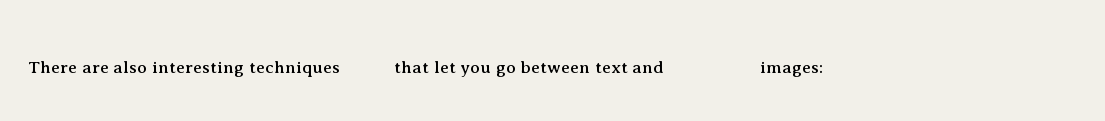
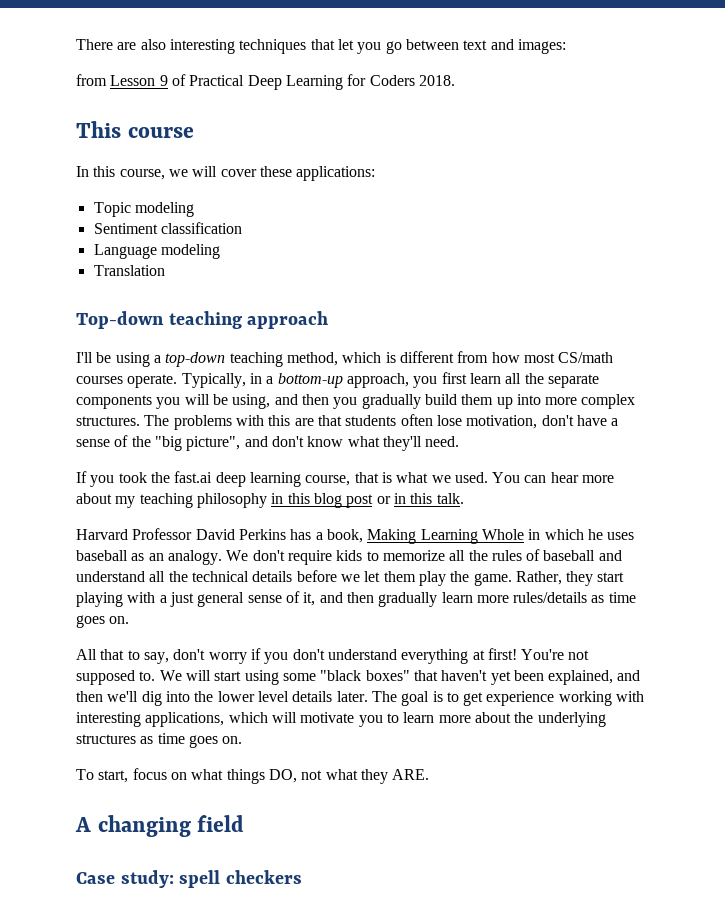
+ from Lesson 9 of Practical Deep Learning for Coders 2018.
+ This course
+ In this course, we will cover these applications:
+ Topic modeling
+ Sentiment classification
+ Language modeling
+ Translation
+ Top-down teaching approach
+ I'll be using a top-down teaching method, which is different from how most CS/math courses operate. Typically, in a bottom-up approach, you first learn all the separate components you will be using, and then you gradually build them up into more complex structures. The problems with this are that students often lose motivation, don't have a sense of the "big picture", and don't know what they'll need.
+ If you took the fast.ai deep learning course, that is what we used. You can hear more about my teaching philosophy in this blog post or in this talk.
+ Harvard Professor David Perkins has a book, Making Learning Whole in which he uses baseball as an analogy. We don't require kids to memorize all the rules of baseball and understand all the technical details before we let them play the game. Rather, they start playing with a just general sense of it, and then gradually learn more rules/details as time goes on.
+ All that to say, don't worry if you don't understand everything at first! You're not supposed to. We will start using some "black boxes" that haven't yet been explained, and then we'll dig into the lower level details later. The goal is to get experience working with interesting applications, which will motivate you to learn more about the underlying structures as time goes on.
+ To start, focus on what things DO, not what they ARE.
+ A changing field
+ Case study: spell checkers

